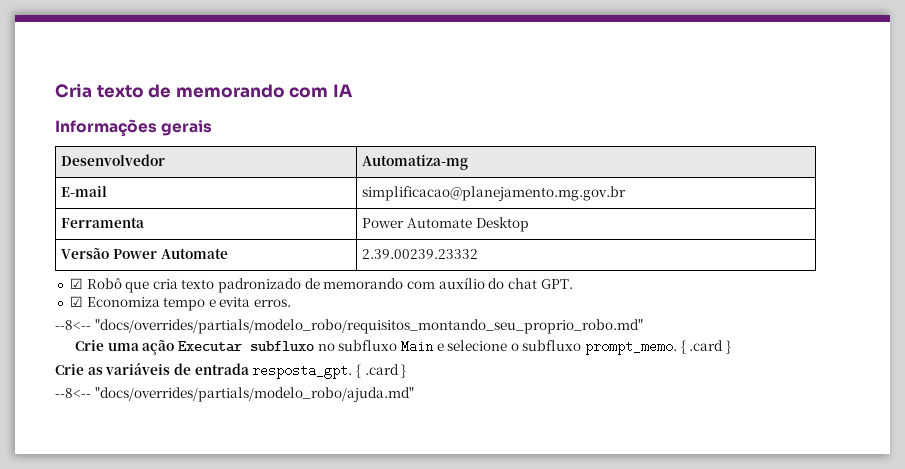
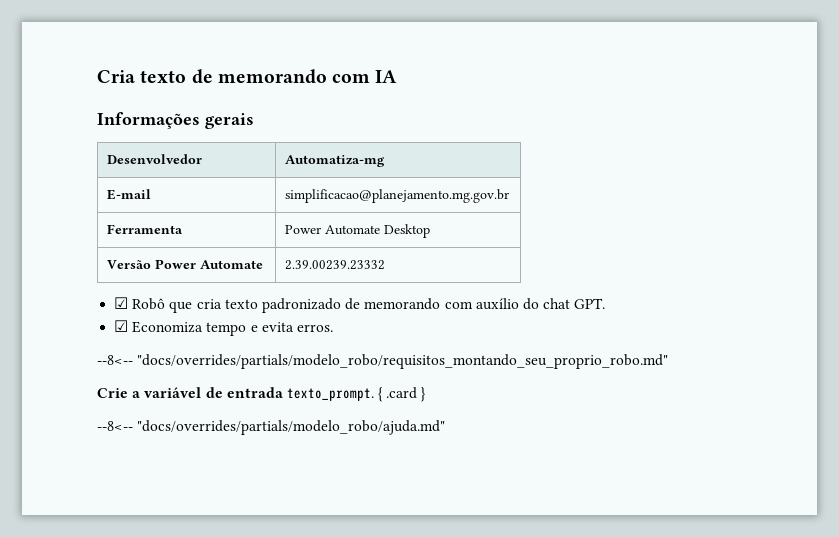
- Crie uma ação Executar subfluxo no subfluxo Main e selecione o subfluxo prompt_memo. { .card }
- Crie as variáveis de entrada resposta_gpt.
+ Crie a variável de entrada texto_prompt.

